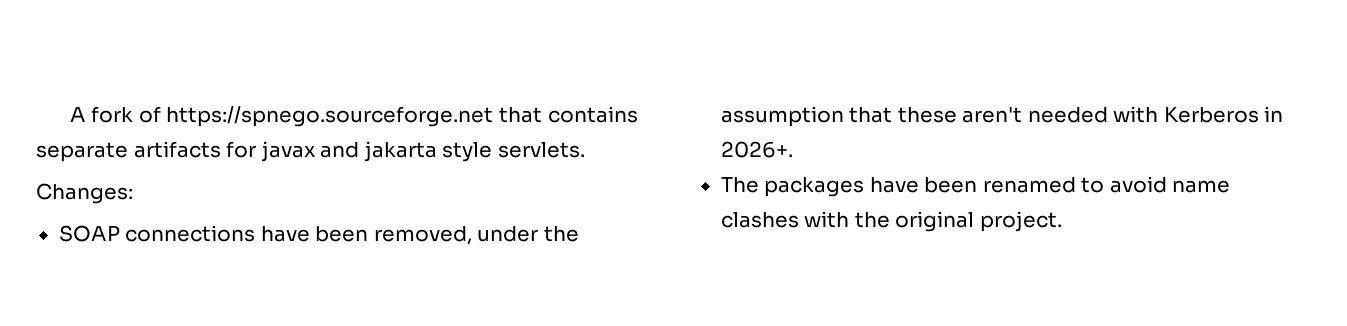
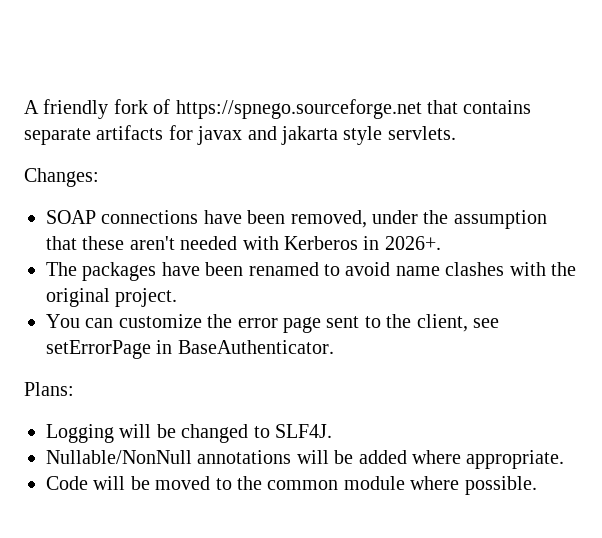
- A fork of https://spnego.sourceforge.net that contains separate artifacts for javax and jakarta style servlets.
+ A friendly fork of https://spnego.sourceforge.net that contains separate artifacts for javax and jakarta style servlets.
+ You can customize the error page sent to the client, see setErrorPage in BaseAuthenticator.
+ Plans:
+ Logging will be changed to SLF4J.
+ Nullable/NonNull annotations will be added where appropriate.
+ Code will be moved to the common module where possible.

